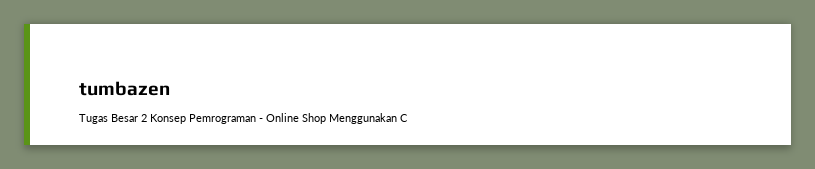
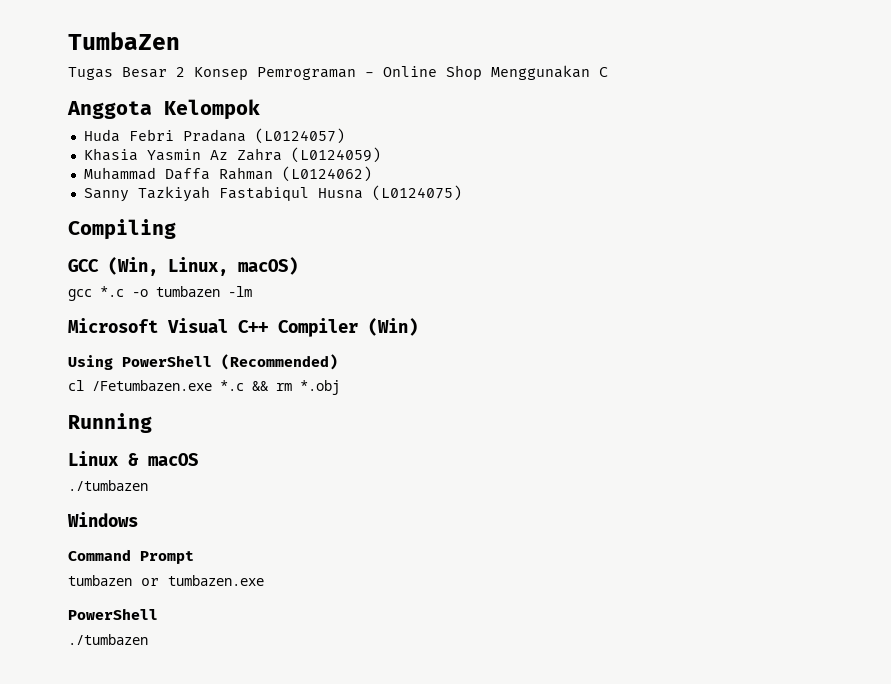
- tumbazen
+ TumbaZen
+ Anggota Kelompok
+ Huda Febri Pradana (L0124057)
+ Khasia Yasmin Az Zahra (L0124059)
+ Muhammad Daffa Rahman (L0124062)
+ Sanny Tazkiyah Fastabiqul Husna (L0124075)
+ Compiling
+ GCC (Win, Linux, macOS)
+ gcc *.c -o tumbazen -lm
+ Microsoft Visual C++ Compiler (Win)
+ Using PowerShell (Recommended)
+ cl /Fetumbazen.exe *.c && rm *.obj
+ Running
+ Linux & macOS
+ ./tumbazen
+ Windows
+ Command Prompt
+ tumbazen or tumbazen.exe
+ PowerShell
+ ./tumbazen

